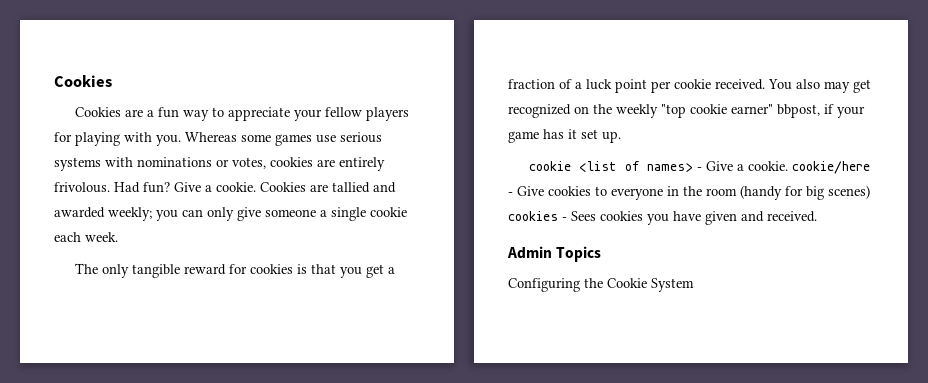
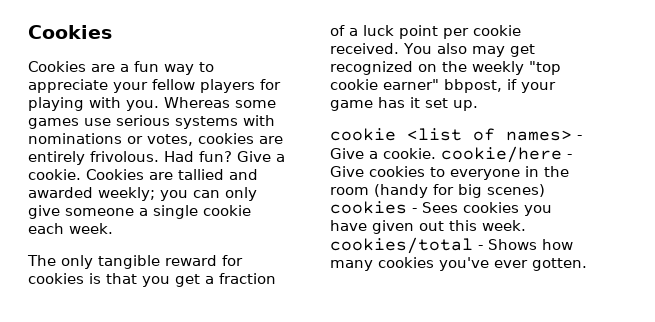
- cookie <list of names> - Give a cookie. cookie/here - Give cookies to everyone in the room (handy for big scenes) cookies - Sees cookies you have given and received.
- Admin Topics
- Configuring the Cookie System
+ cookie <list of names> - Give a cookie. cookie/here - Give cookies to everyone in the room (handy for big scenes) cookies - Sees cookies you have given out this week. cookies/total - Shows how many cookies you've ever gotten.

